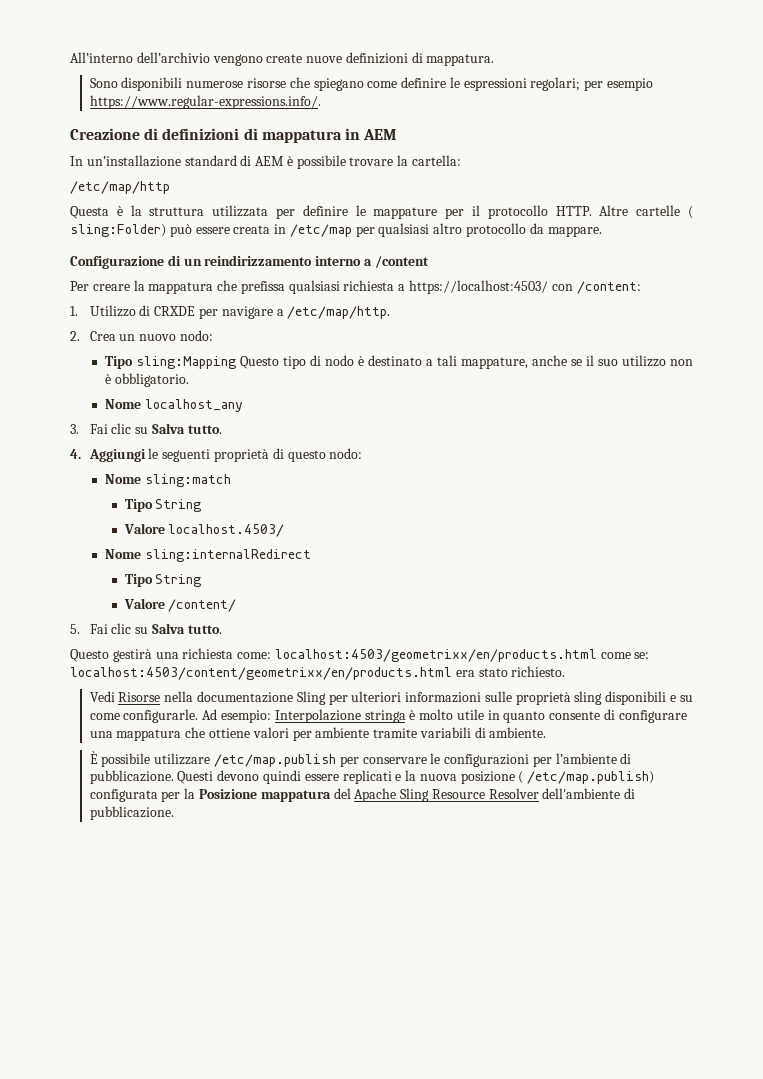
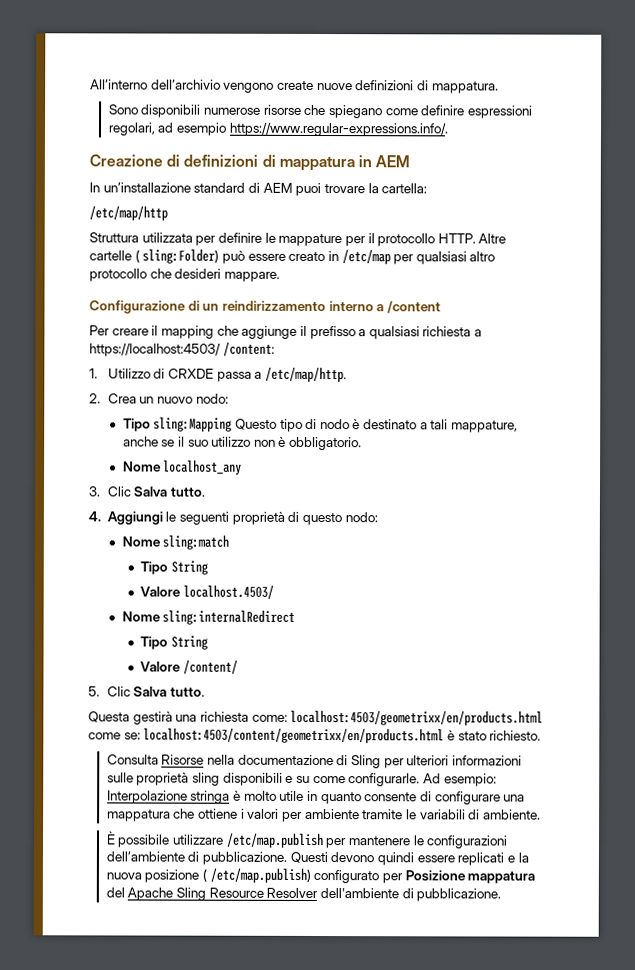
- Sono disponibili numerose risorse che spiegano come definire le espressioni regolari; per esempio https://www.regular-expressions.info/.
+ Sono disponibili numerose risorse che spiegano come definire espressioni regolari, ad esempio https://www.regular-expressions.info/.
- In un’installazione standard di AEM è possibile trovare la cartella:
+ In un’installazione standard di AEM puoi trovare la cartella:
- Questa è la struttura utilizzata per definire le mappature per il protocollo HTTP.
+ Struttura utilizzata per definire le mappature per il protocollo HTTP.
- Altre cartelle ( sling:Folder) può essere creata in /etc/map per qualsiasi altro protocollo da mappare.
+ Altre cartelle ( sling:Folder) può essere creato in /etc/map per qualsiasi altro protocollo che desideri mappare.
- Per creare la mappatura che prefissa qualsiasi richiesta a https://localhost:4503/ con /content:
+ Per creare il mapping che aggiunge il prefisso a qualsiasi richiesta a https://localhost:4503/ /content:
- 1. Utilizzo di CRXDE per navigare a /etc/map/http.
+ 1. Utilizzo di CRXDE passa a /etc/map/http.
- 3. Fai clic su Salva tutto.
+ 3. Clic Salva tutto.
- 5. Fai clic su Salva tutto.
- Questo gestirà una richiesta come: localhost:4503/geometrixx/en/products.html come se: localhost:4503/content/geometrixx/en/products.html era stato richiesto.
+ 5. Clic Salva tutto.
+ Questa gestirà una richiesta come: localhost:4503/geometrixx/en/products.html come se: localhost:4503/content/geometrixx/en/products.html è stato richiesto.
- Vedi Risorse nella documentazione Sling per ulteriori informazioni sulle proprietà sling disponibili e su come configurarle.
+ Consulta Risorse nella documentazione di Sling per ulteriori informazioni sulle proprietà sling disponibili e su come configurarle.
- Ad esempio: Interpolazione stringa è molto utile in quanto consente di configurare una mappatura che ottiene valori per ambiente tramite variabili di ambiente.
+ Ad esempio: Interpolazione stringa è molto utile in quanto consente di configurare una mappatura che ottiene i valori per ambiente tramite le variabili di ambiente.
- È possibile utilizzare /etc/map.publish per conservare le configurazioni per l’ambiente di pubblicazione.
+ È possibile utilizzare /etc/map.publish per mantenere le configurazioni dell’ambiente di pubblicazione.
- Questi devono quindi essere replicati e la nuova posizione ( /etc/map.publish) configurata per la Posizione mappatura del Apache Sling Resource Resolver dell'ambiente di pubblicazione.
+ Questi devono quindi essere replicati e la nuova posizione ( /etc/map.publish) configurato per Posizione mappatura del Apache Sling Resource Resolver dell'ambiente di pubblicazione.

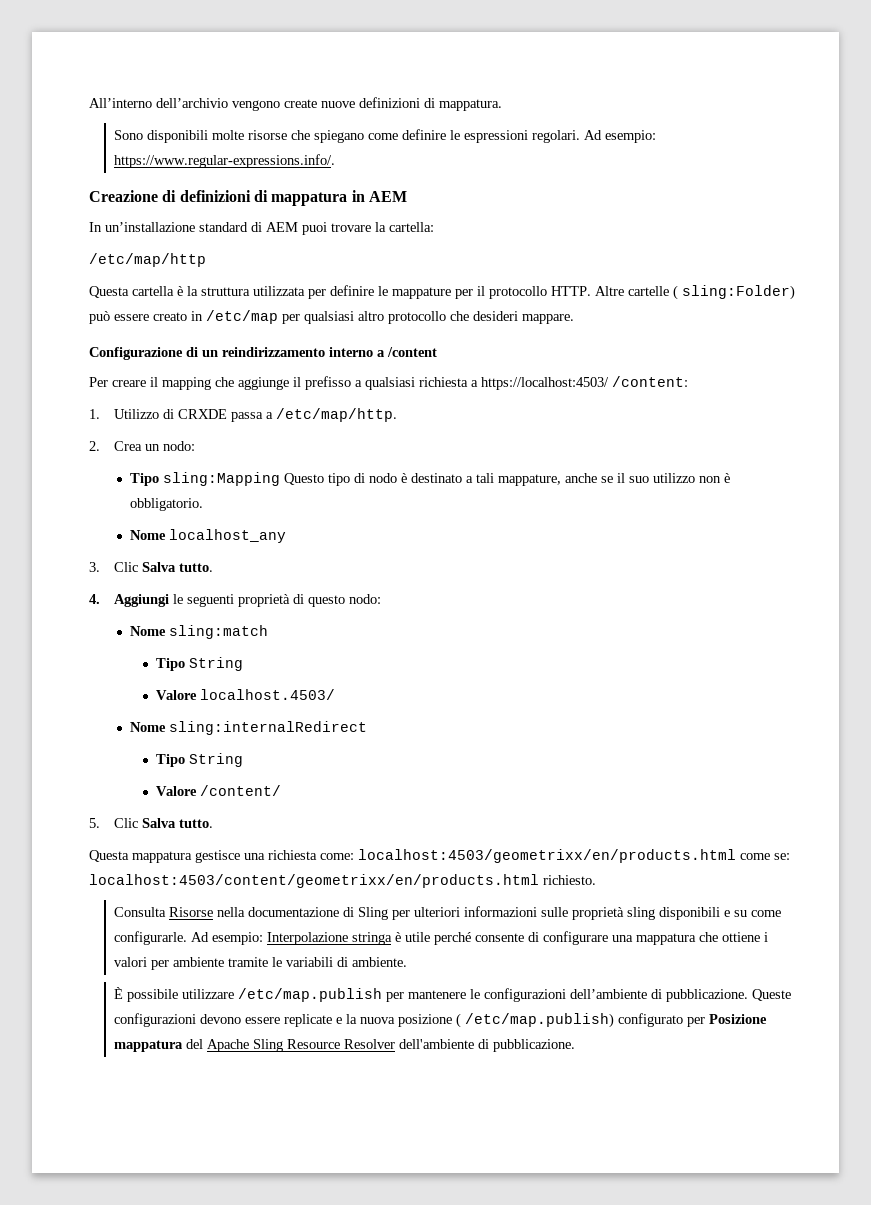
- Sono disponibili numerose risorse che spiegano come definire espressioni regolari, ad esempio https://www.regular-expressions.info/.
+ Sono disponibili molte risorse che spiegano come definire le espressioni regolari. Ad esempio: https://www.regular-expressions.info/.
- Struttura utilizzata per definire le mappature per il protocollo HTTP.
+ Questa cartella è la struttura utilizzata per definire le mappature per il protocollo HTTP.
- 2. Crea un nuovo nodo:
+ 2. Crea un nodo:
- Questa gestirà una richiesta come: localhost:4503/geometrixx/en/products.html come se: localhost:4503/content/geometrixx/en/products.html è stato richiesto.
+ Questa mappatura gestisce una richiesta come: localhost:4503/geometrixx/en/products.html come se: localhost:4503/content/geometrixx/en/products.html richiesto.
- Ad esempio: Interpolazione stringa è molto utile in quanto consente di configurare una mappatura che ottiene i valori per ambiente tramite le variabili di ambiente.
+ Ad esempio: Interpolazione stringa è utile perché consente di configurare una mappatura che ottiene i valori per ambiente tramite le variabili di ambiente.
- Questi devono quindi essere replicati e la nuova posizione ( /etc/map.publish) configurato per Posizione mappatura del Apache Sling Resource Resolver dell'ambiente di pubblicazione.
+ Queste configurazioni devono essere replicate e la nuova posizione ( /etc/map.publish) configurato per Posizione mappatura del Apache Sling Resource Resolver dell'ambiente di pubblicazione.

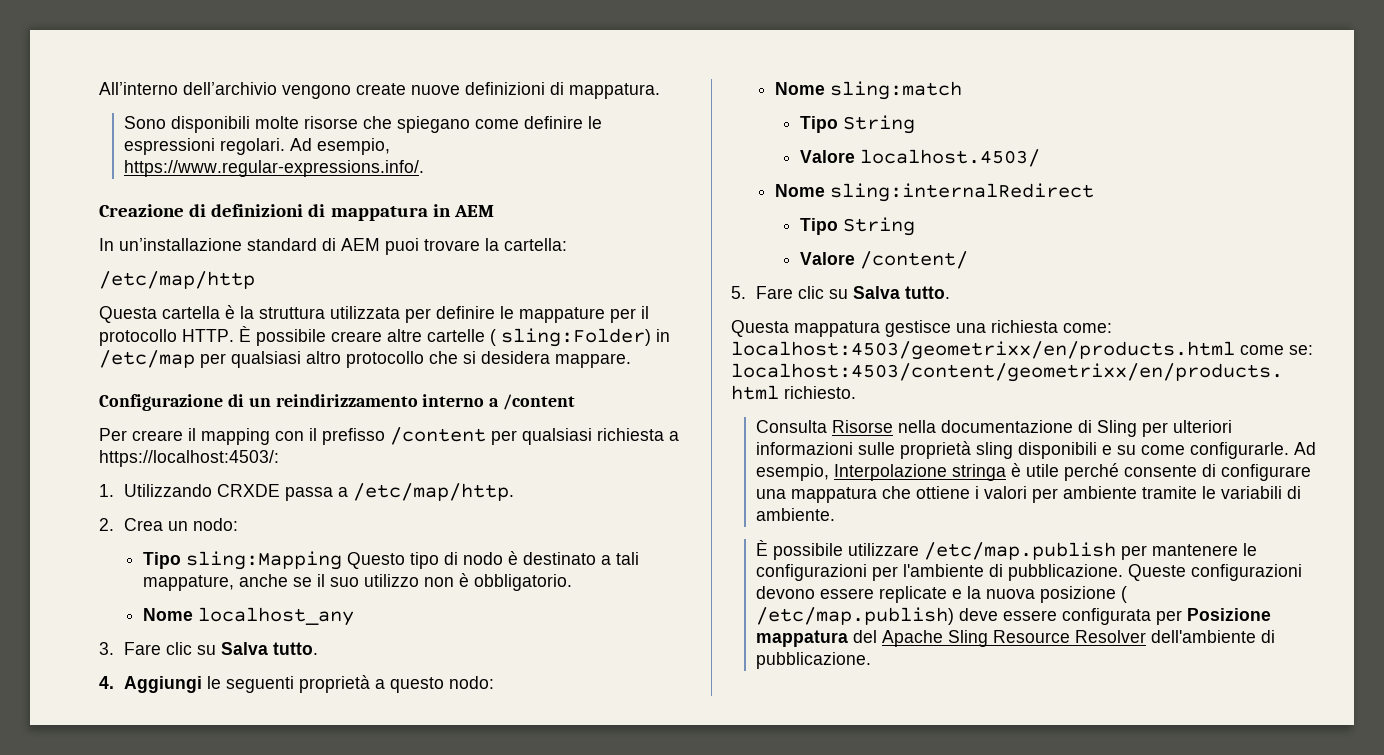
- Ad esempio: https://www.regular-expressions.info/.
+ Ad esempio, https://www.regular-expressions.info/.
- Altre cartelle ( sling:Folder) può essere creato in /etc/map per qualsiasi altro protocollo che desideri mappare.
+ È possibile creare altre cartelle ( sling:Folder) in /etc/map per qualsiasi altro protocollo che si desidera mappare.
- Per creare il mapping che aggiunge il prefisso a qualsiasi richiesta a https://localhost:4503/ /content:
+ Per creare il mapping con il prefisso /content per qualsiasi richiesta a https://localhost:4503/:
- 1. Utilizzo di CRXDE passa a /etc/map/http.
+ 1. Utilizzando CRXDE passa a /etc/map/http.
- 3. Clic Salva tutto.
+ 3. Fare clic su Salva tutto.
- 4. Aggiungi le seguenti proprietà di questo nodo:
+ 4. Aggiungi le seguenti proprietà a questo nodo:
- 5. Clic Salva tutto.
+ 5. Fare clic su Salva tutto.
- Ad esempio: Interpolazione stringa è utile perché consente di configurare una mappatura che ottiene i valori per ambiente tramite le variabili di ambiente.
+ Ad esempio, Interpolazione stringa è utile perché consente di configurare una mappatura che ottiene i valori per ambiente tramite le variabili di ambiente.
- È possibile utilizzare /etc/map.publish per mantenere le configurazioni dell’ambiente di pubblicazione.
+ È possibile utilizzare /etc/map.publish per mantenere le configurazioni per l'ambiente di pubblicazione.
- Queste configurazioni devono essere replicate e la nuova posizione ( /etc/map.publish) configurato per Posizione mappatura del Apache Sling Resource Resolver dell'ambiente di pubblicazione.
+ Queste configurazioni devono essere replicate e la nuova posizione ( /etc/map.publish) deve essere configurata per Posizione mappatura del Apache Sling Resource Resolver dell'ambiente di pubblicazione.

